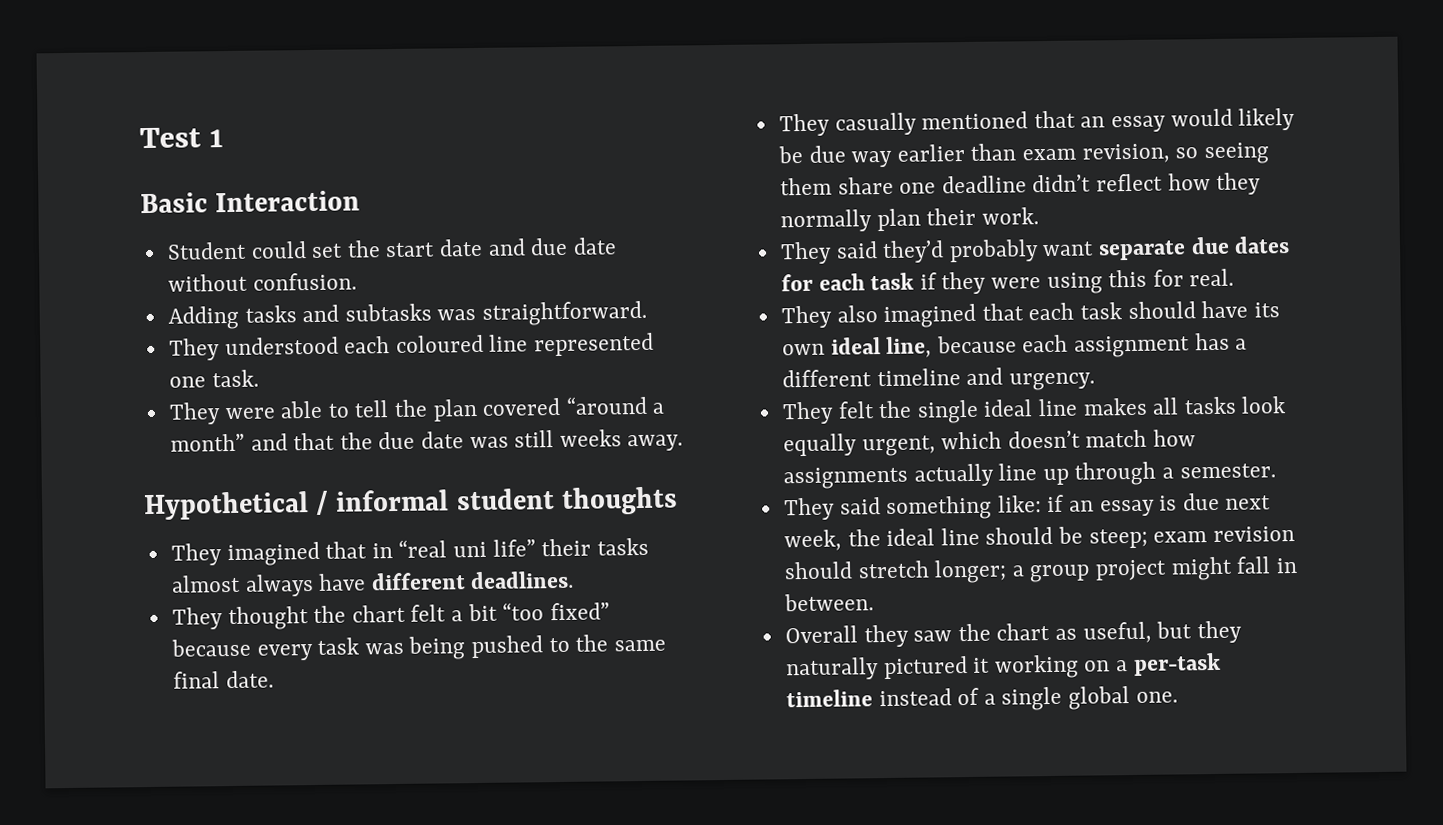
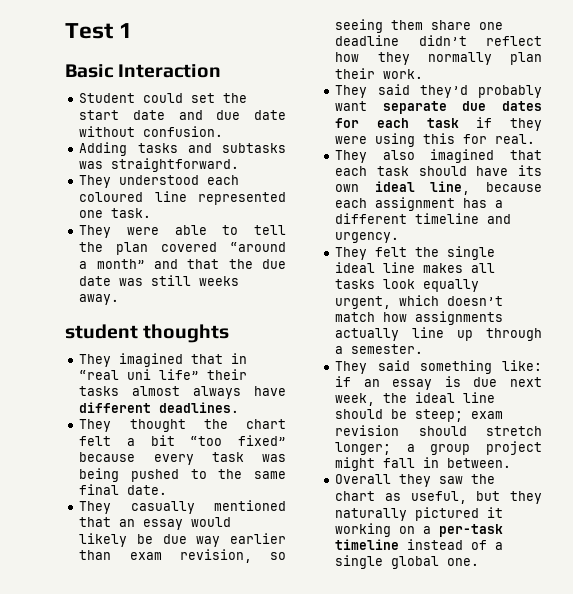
- Hypothetical / informal student thoughts
+ student thoughts

